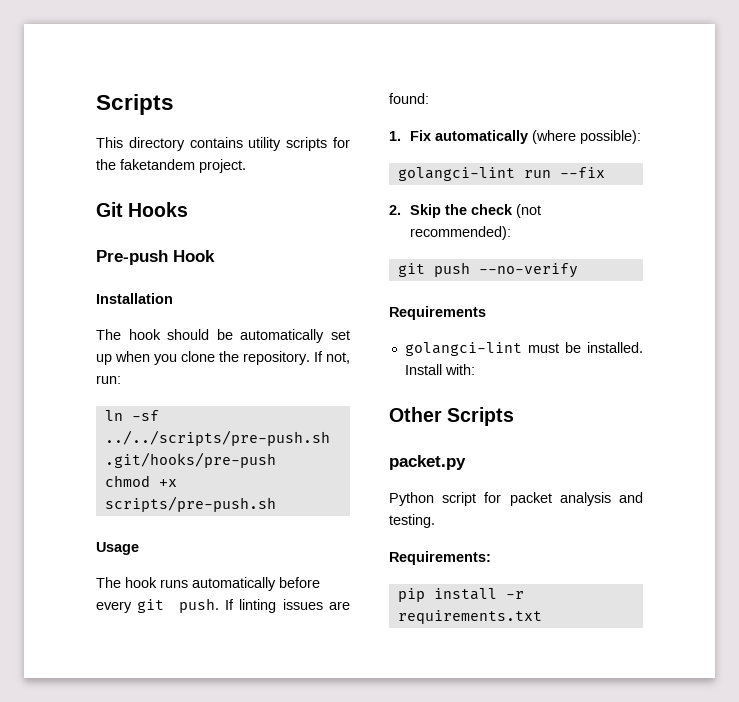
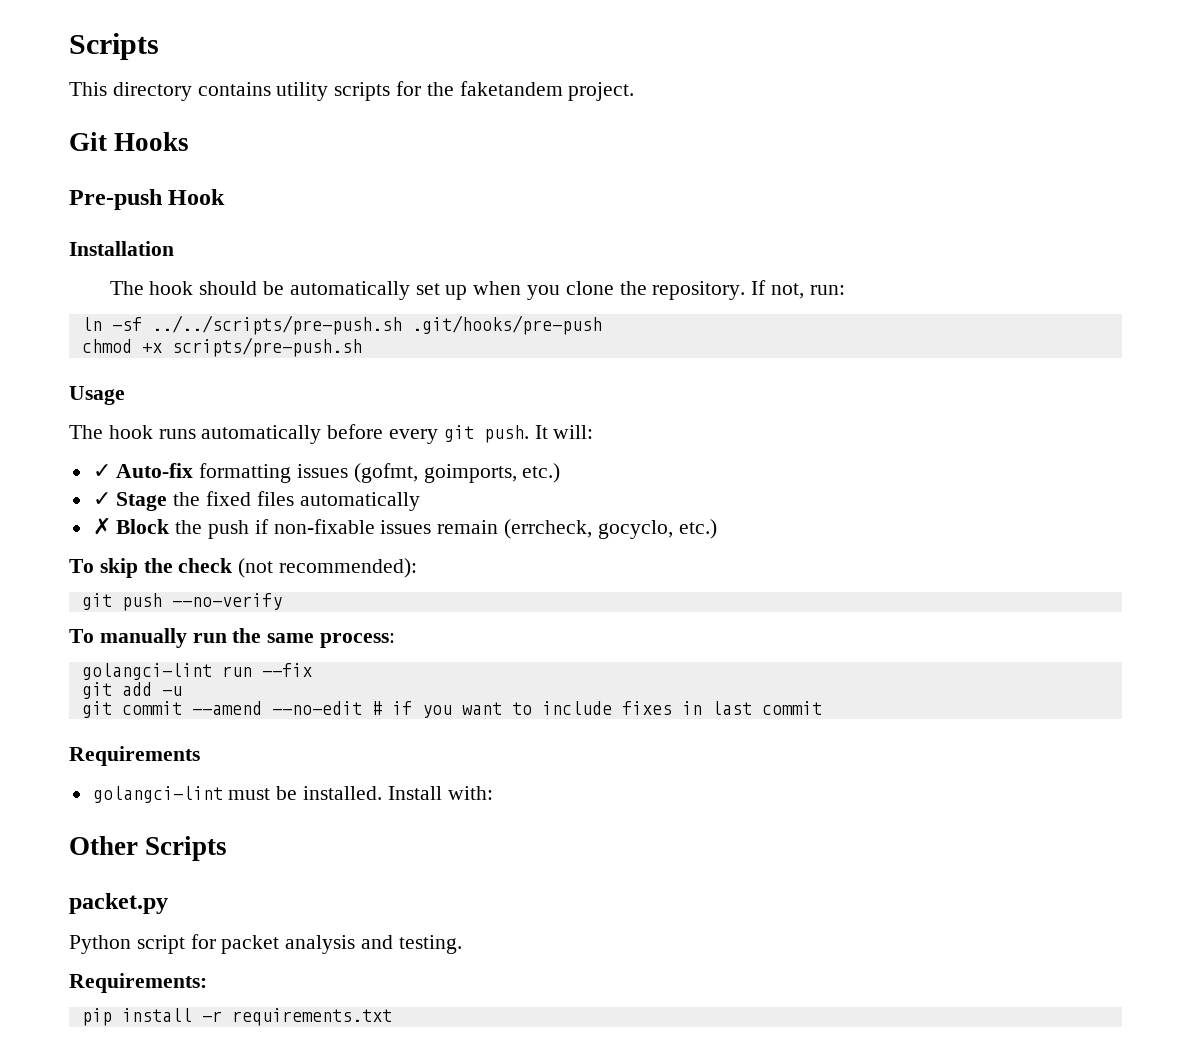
- If linting issues are found:
- 1. Fix automatically (where possible):
- golangci-lint run --fix
- 2. Skip the check (not recommended):
+ It will:
+ ✓ Auto-fix formatting issues (gofmt, goimports, etc.)
+ ✓ Stage the fixed files automatically
+ ✗ Block the push if non-fixable issues remain (errcheck, gocyclo, etc.)
+ To skip the check (not recommended):
+ To manually run the same process:
+ golangci-lint run --fix
+ git add -u
+ git commit --amend --no-edit # if you want to include fixes in last commit

